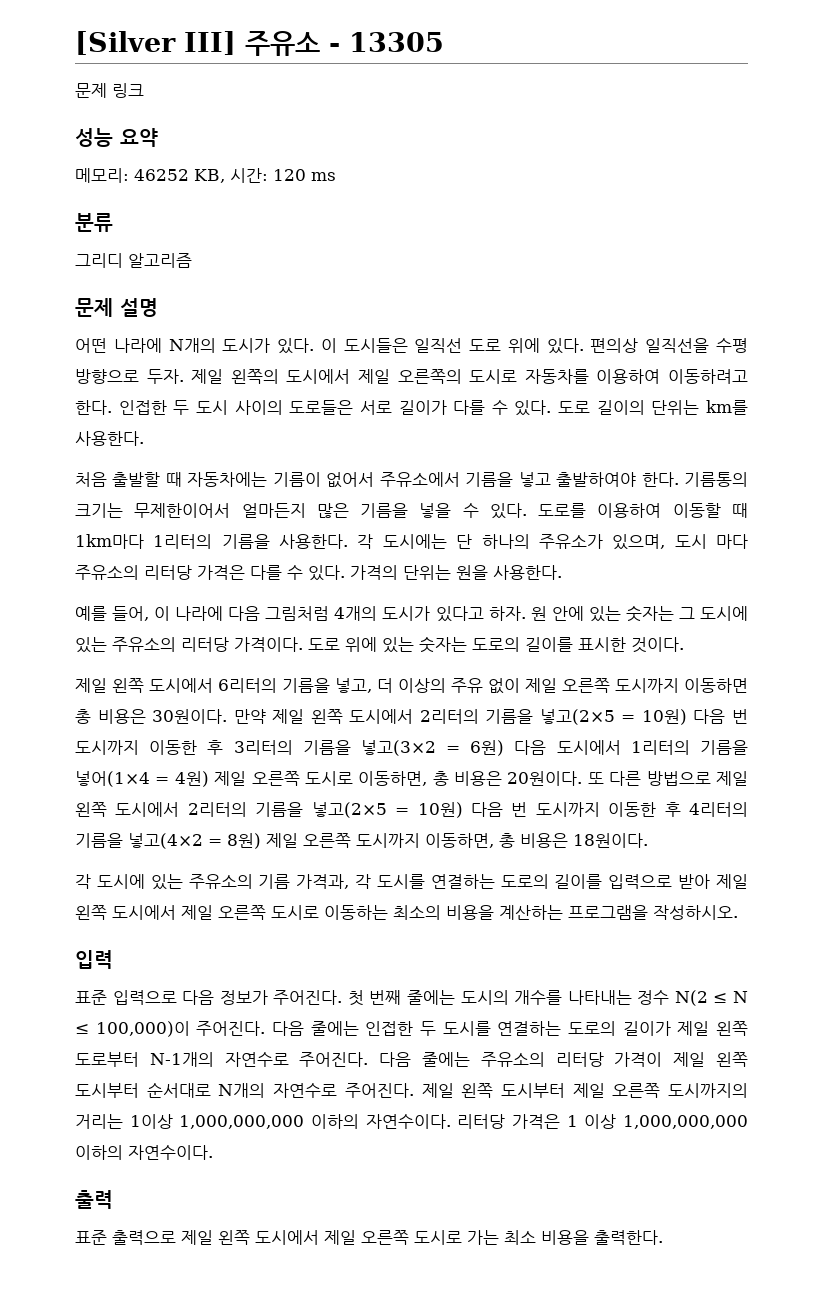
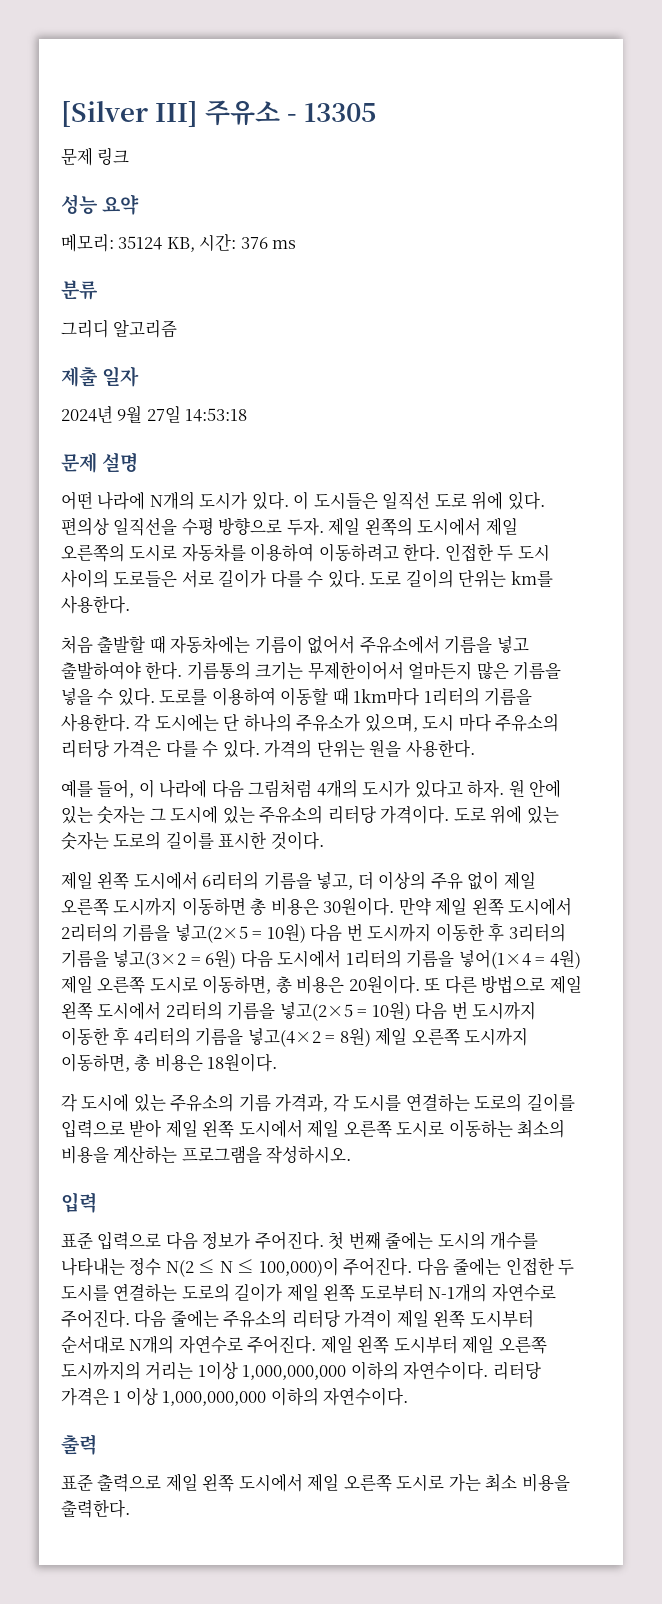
- 메모리: 46252 KB, 시간: 120 ms
+ 메모리: 35124 KB, 시간: 376 ms
+ 제출 일자
+ 2024년 9월 27일 14:53:18

